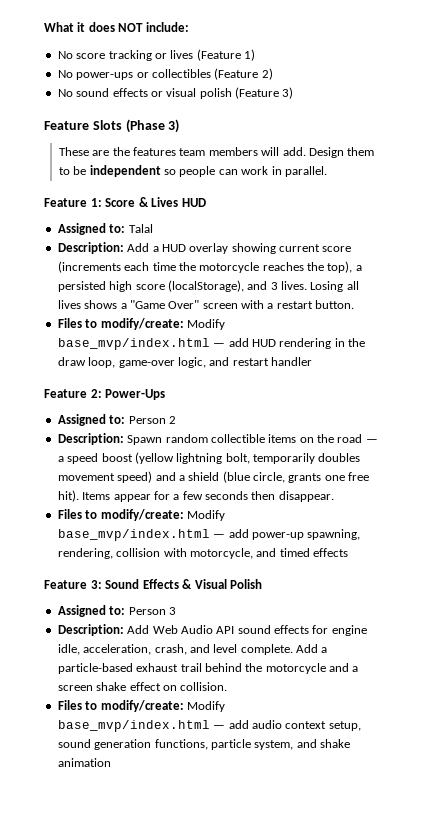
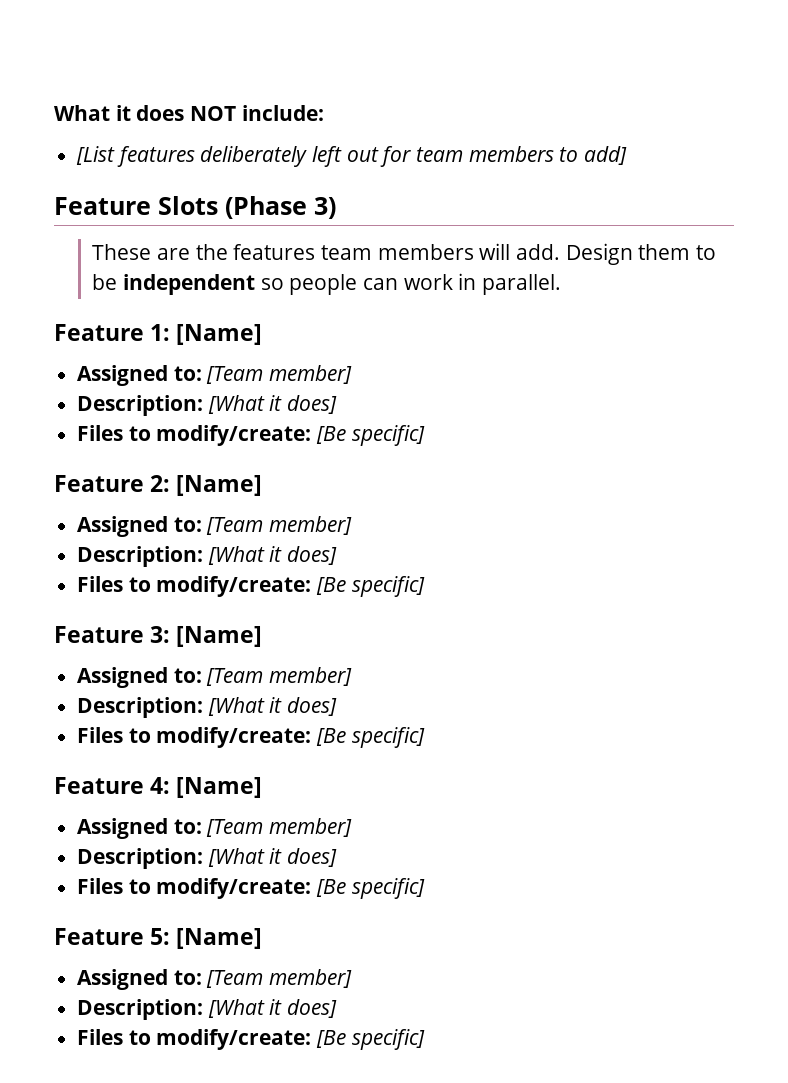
- No score tracking or lives (Feature 1)
- No power-ups or collectibles (Feature 2)
- No sound effects or visual polish (Feature 3)
+ [List features deliberately left out for team members to add]
- Feature 1: Score & Lives HUD
- Assigned to: Talal
- Description: Add a HUD overlay showing current score (increments each time the motorcycle reaches the top), a persisted high score (localStorage), and 3 lives. Losing all lives shows a "Game Over" screen with a restart button.
- Files to modify/create: Modify base_mvp/index.html — add HUD rendering in the draw loop, game-over logic, and restart handler
+ Feature 1: [Name]
+ Assigned to: [Team member]
+ Description: [What it does]
+ Files to modify/create: [Be specific]
- Feature 2: Power-Ups
- Assigned to: Person 2
- Description: Spawn random collectible items on the road — a speed boost (yellow lightning bolt, temporarily doubles movement speed) and a shield (blue circle, grants one free hit). Items appear for a few seconds then disappear.
- Files to modify/create: Modify base_mvp/index.html — add power-up spawning, rendering, collision with motorcycle, and timed effects
- Feature 3: Sound Effects & Visual Polish
- Assigned to: Person 3
- Description: Add Web Audio API sound effects for engine idle, acceleration, crash, and level complete. Add a particle-based exhaust trail behind the motorcycle and a screen shake effect on collision.
- Files to modify/create: Modify base_mvp/index.html — add audio context setup, sound generation functions, particle system, and shake animation
+ Feature 2: [Name]
+ Assigned to: [Team member]
+ Description: [What it does]
+ Files to modify/create: [Be specific]
+ Feature 3: [Name]
+ Assigned to: [Team member]
+ Description: [What it does]
+ Files to modify/create: [Be specific]
+ Feature 4: [Name]
+ Assigned to: [Team member]
+ Description: [What it does]
+ Files to modify/create: [Be specific]
+ Feature 5: [Name]
+ Assigned to: [Team member]
+ Description: [What it does]
+ Files to modify/create: [Be specific]

